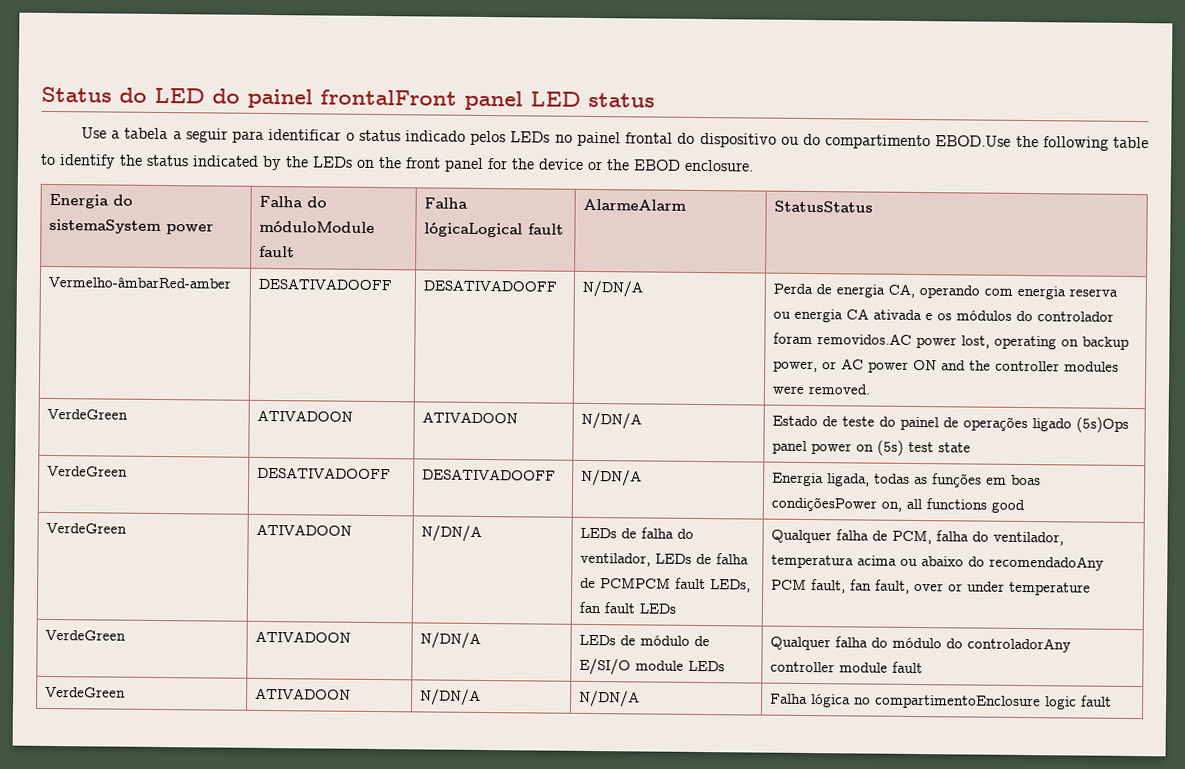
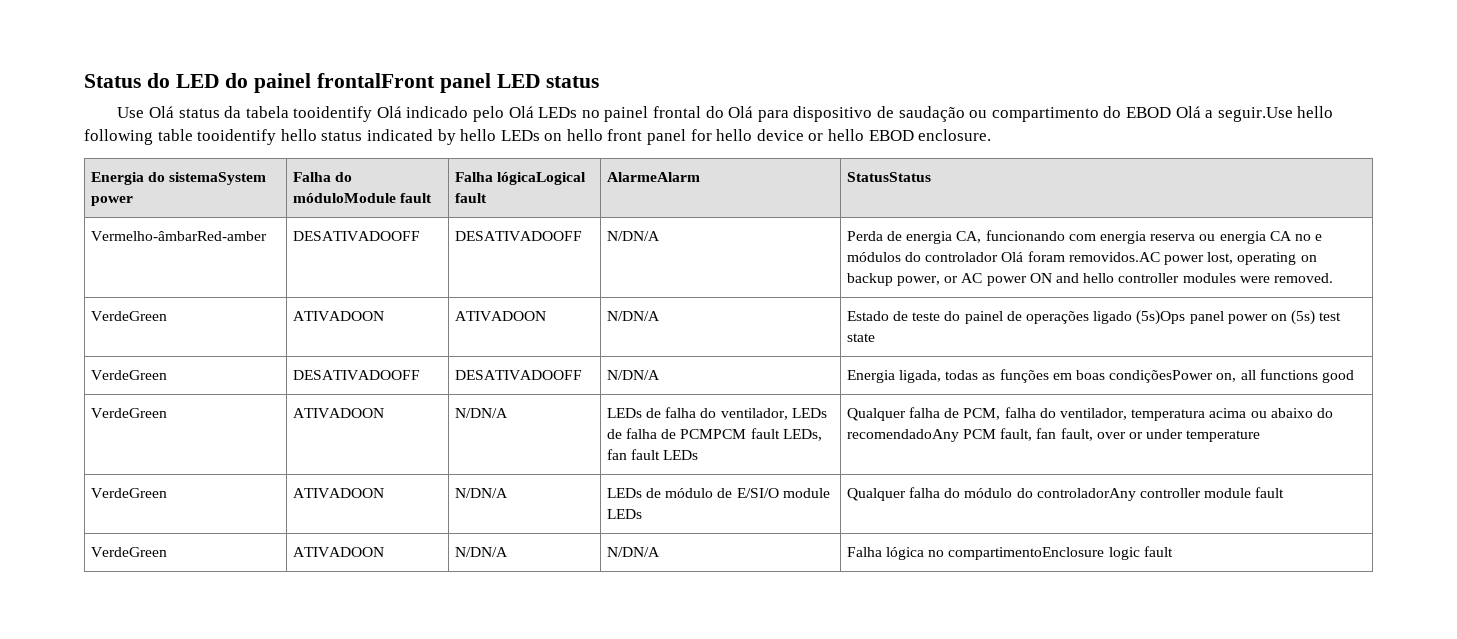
- Use a tabela a seguir para identificar o status indicado pelos LEDs no painel frontal do dispositivo ou do compartimento EBOD.Use the following table to identify the status indicated by the LEDs on the front panel for the device or the EBOD enclosure.
+ Use Olá status da tabela tooidentify Olá indicado pelo Olá LEDs no painel frontal do Olá para dispositivo de saudação ou compartimento do EBOD Olá a seguir.Use hello following table tooidentify hello status indicated by hello LEDs on hello front panel for hello device or hello EBOD enclosure.
- Vermelho-âmbarRed-amber | DESATIVADOOFF | DESATIVADOOFF | N/DN/A | Perda de energia CA, operando com energia reserva ou energia CA ativada e os módulos do controlador foram removidos.AC power lost, operating on backup power, or AC power ON and the controller modules were removed.
+ Vermelho-âmbarRed-amber | DESATIVADOOFF | DESATIVADOOFF | N/DN/A | Perda de energia CA, funcionando com energia reserva ou energia CA no e módulos do controlador Olá foram removidos.AC power lost, operating on backup power, or AC power ON and hello controller modules were removed.

